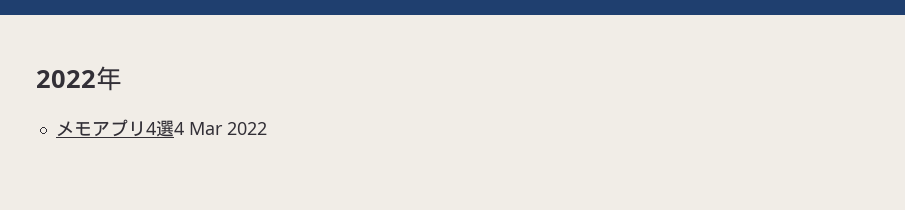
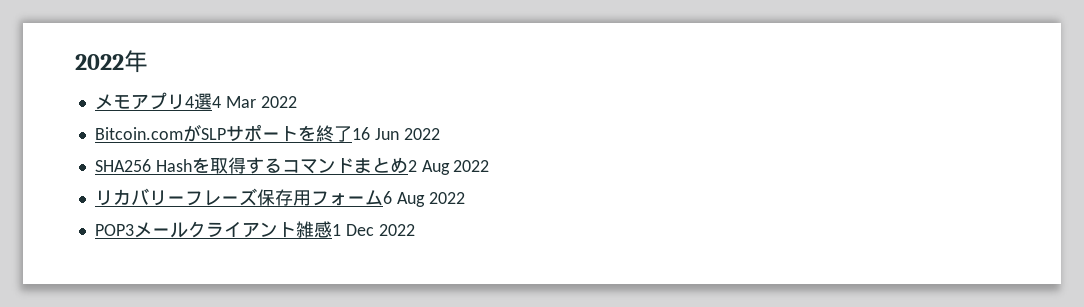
+ Bitcoin.comがSLPサポートを終了16 Jun 2022
+ SHA256 Hashを取得するコマンドまとめ2 Aug 2022
+ リカバリーフレーズ保存用フォーム6 Aug 2022
+ POP3メールクライアント雑感1 Dec 2022

